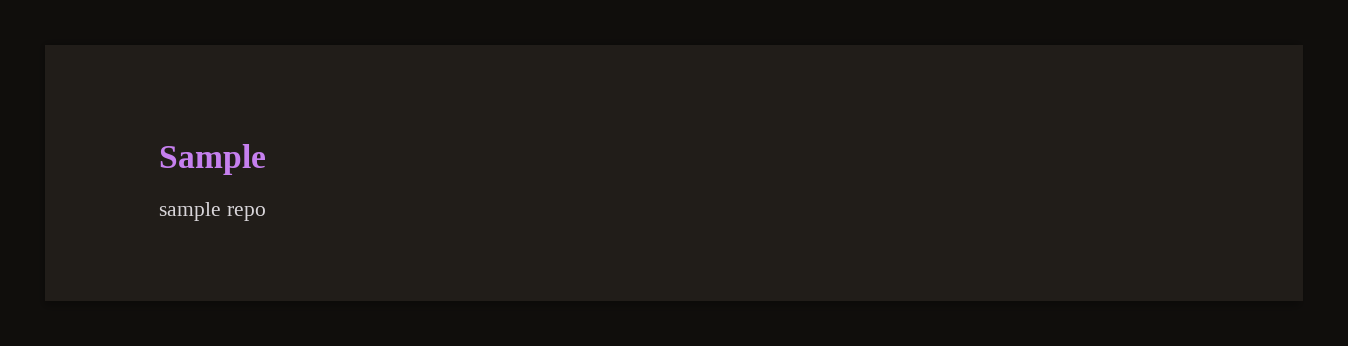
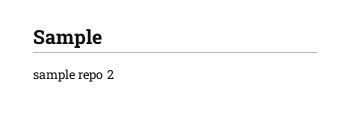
- sample repo
+ sample repo 2

